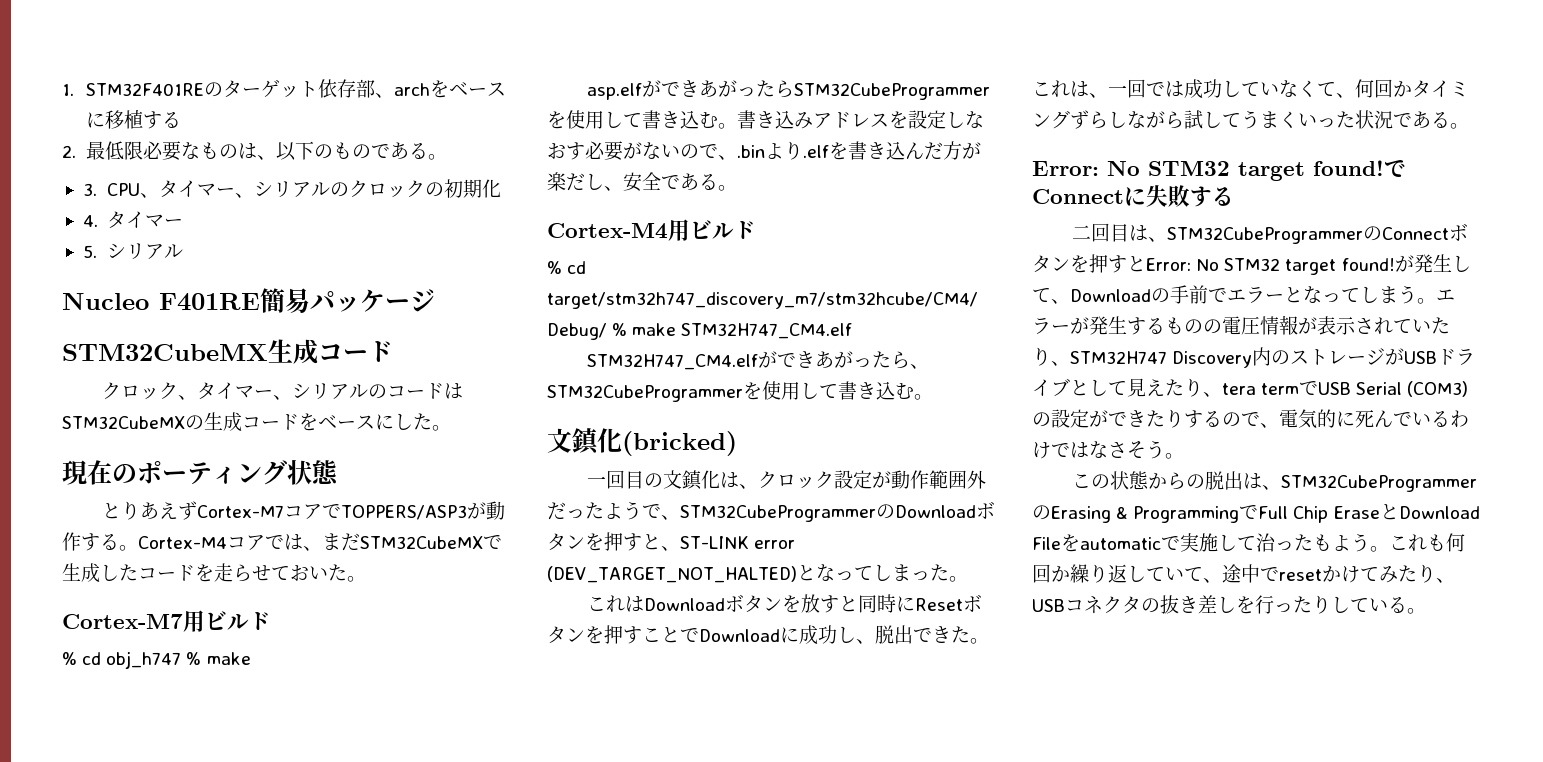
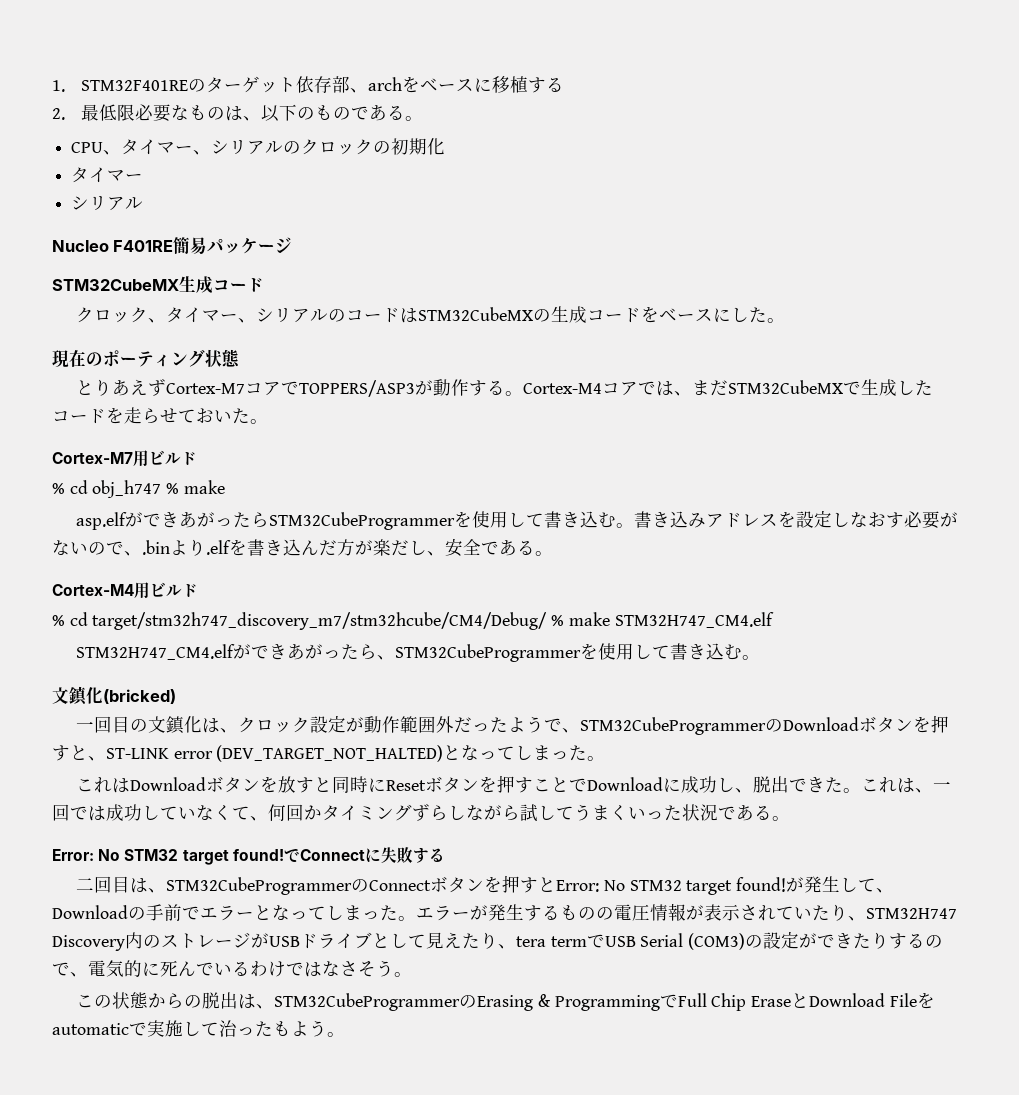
- 3. CPU、タイマー、シリアルのクロックの初期化
- 4.タイマー
- 5.シリアル
+ CPU、タイマー、シリアルのクロックの初期化
+ タイマー
+ シリアル
- が発生して、Downloadの手前でエラーとなってしまう。
+ が発生して、Downloadの手前でエラーとなってしまった。
- これも何回か繰り返していて、途中でresetかけてみたり、USBコネクタの抜き差しを行ったりしている。

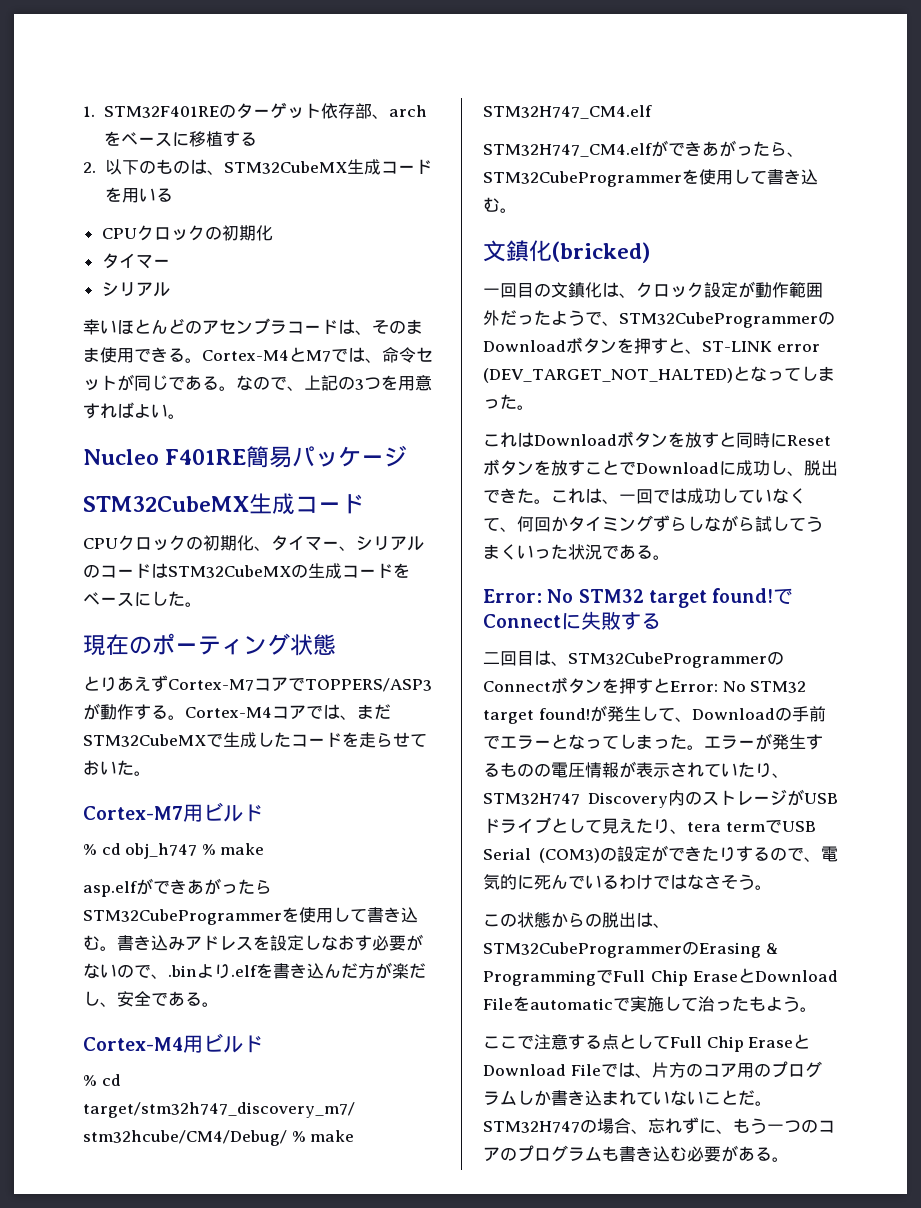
- 2.最低限必要なものは、以下のものである。
- CPU、タイマー、シリアルのクロックの初期化
+ 2.以下のものは、STM32CubeMX生成コードを用いる
+ CPUクロックの初期化
+ 幸いほとんどのアセンブラコードは、そのまま使用できる。Cortex-M4とM7では、命令セットが同じである。なので、上記の3つを用意すればよい。
- クロック、タイマー、シリアルのコードはSTM32CubeMXの生成コードをベースにした。
+ CPUクロックの初期化、タイマー、シリアルのコードはSTM32CubeMXの生成コードをベースにした。
- これはDownloadボタンを放すと同時にResetボタンを押すことでDownloadに成功し、脱出できた。
+ これはDownloadボタンを放すと同時にResetボタンを放すことでDownloadに成功し、脱出できた。
+ ここで注意する点としてFull Chip EraseとDownload Fileでは、片方のコア用のプログラムしか書き込まれていないことだ。STM32H747の場合、忘れずに、もう一つのコアのプログラムも書き込む必要がある。

